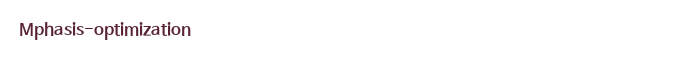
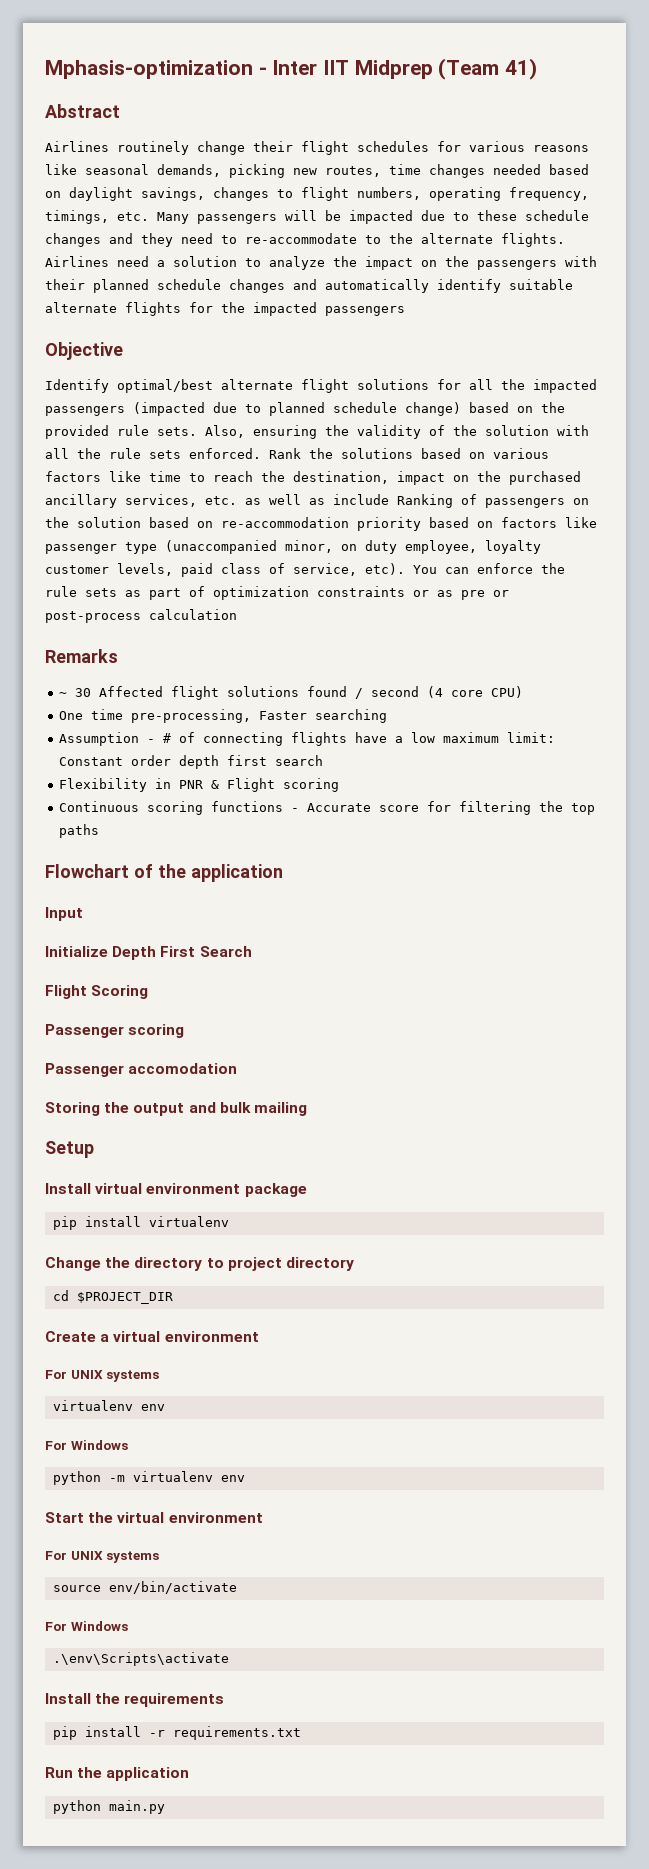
- Mphasis-optimization
+ Mphasis-optimization - Inter IIT Midprep (Team 41)
+ Abstract
+ Airlines routinely change their flight schedules for various reasons like seasonal demands, picking new routes, time changes needed based on daylight savings, changes to flight numbers, operating frequency, timings, etc. Many passengers will be impacted due to these schedule changes and they need to re-accommodate to the alternate flights. Airlines need a solution to analyze the impact on the passengers with their planned schedule changes and automatically identify suitable alternate flights for the impacted passengers
+ Objective
+ Identify optimal/best alternate flight solutions for all the impacted passengers (impacted due to planned schedule change) based on the provided rule sets. Also, ensuring the validity of the solution with all the rule sets enforced. Rank the solutions based on various factors like time to reach the destination, impact on the purchased ancillary services, etc. as well as include Ranking of passengers on the solution based on re-accommodation priority based on factors like passenger type (unaccompanied minor, on duty employee, loyalty customer levels, paid class of service, etc). You can enforce the rule sets as part of optimization constraints or as pre or post-process calculation
+ Remarks
+ ~ 30 Affected flight solutions found / second (4 core CPU)
+ One time pre-processing, Faster searching
+ Assumption - # of connecting flights have a low maximum limit: Constant order depth first search
+ Flexibility in PNR & Flight scoring
+ Continuous scoring functions - Accurate score for filtering the top paths
+ Flowchart of the application
+ Input
+ Initialize Depth First Search
+ Flight Scoring
+ Passenger scoring
+ Passenger accomodation
+ Storing the output and bulk mailing
+ Setup
+ Install virtual environment package
+ pip install virtualenv
+ Change the directory to project directory
+ cd $PROJECT_DIR
+ Create a virtual environment
+ For UNIX systems
+ virtualenv env
+ For Windows
+ python -m virtualenv env
+ Start the virtual environment
+ For UNIX systems
+ source env/bin/activate
+ For Windows
+ .\env\Scripts\activate
+ Install the requirements
+ pip install -r requirements.txt
+ Run the application
+ python main.py

